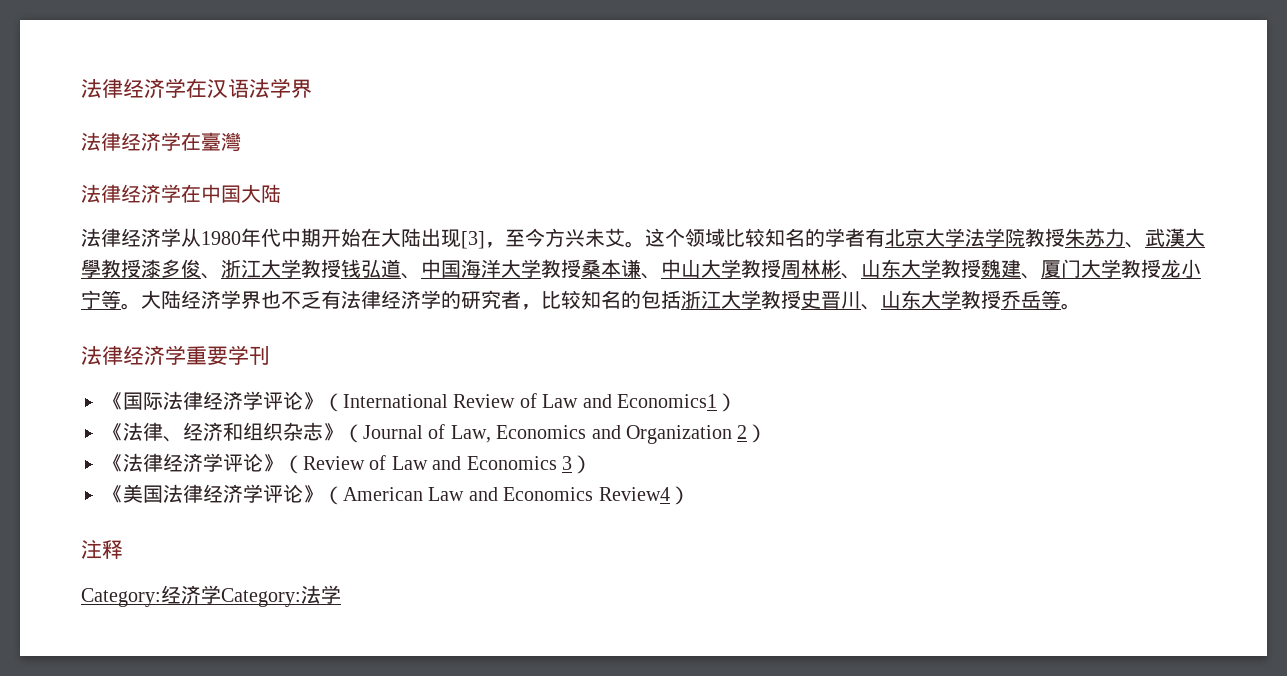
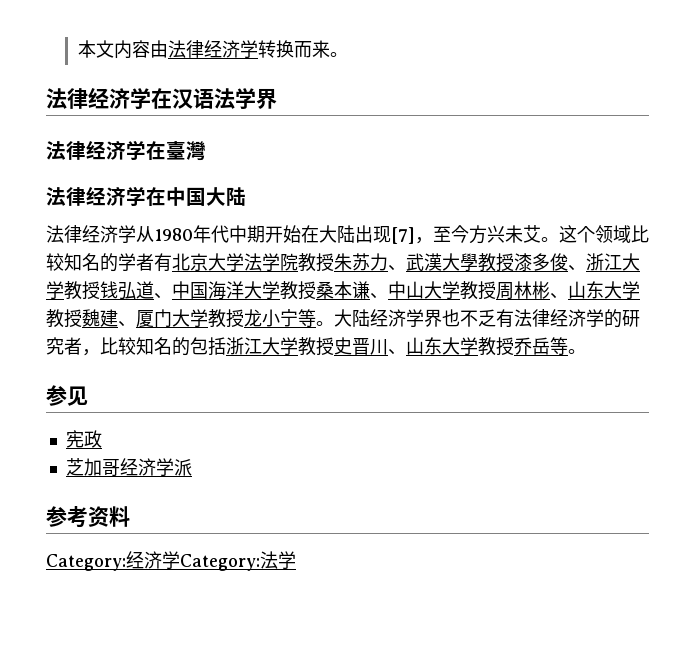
+ 本文内容由法律经济学转换而来。
- 法律经济学从1980年代中期开始在大陆出现[3]，至今方兴未艾。
+ 法律经济学从1980年代中期开始在大陆出现[7]，至今方兴未艾。
- 法律经济学重要学刊
- 《国际法律经济学评论》（International Review of Law and Economics1）
- 《法律、经济和组织杂志》（Journal of Law, Economics and Organization 2）
- 《法律经济学评论》（Review of Law and Economics 3）
- 《美国法律经济学评论》（American Law and Economics Review4）
- 注释
+ 参见
+ 宪政
+ 芝加哥经济学派
+ 参考资料

